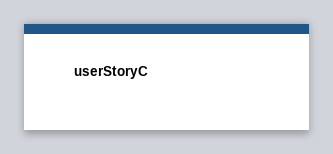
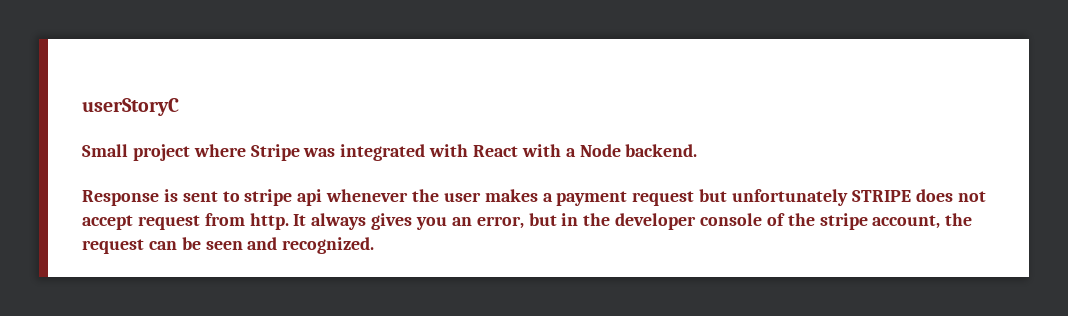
+ Small project where Stripe was integrated with React with a Node backend.
+ Response is sent to stripe api whenever the user makes a payment request but unfortunately STRIPE does not accept request from http. It always gives you an error, but in the developer console of the stripe account, the request can be seen and recognized.

